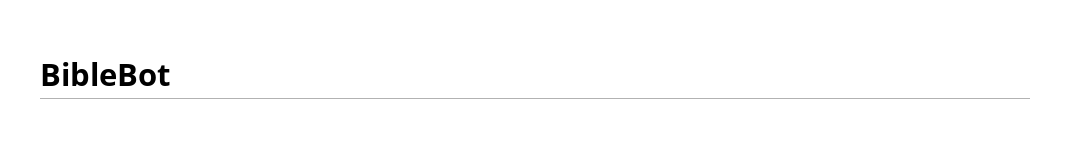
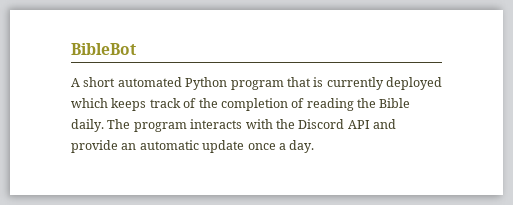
+ A short automated Python program that is currently deployed which keeps track of the completion of reading the Bible daily. The program interacts with the Discord API and provide an automatic update once a day.

